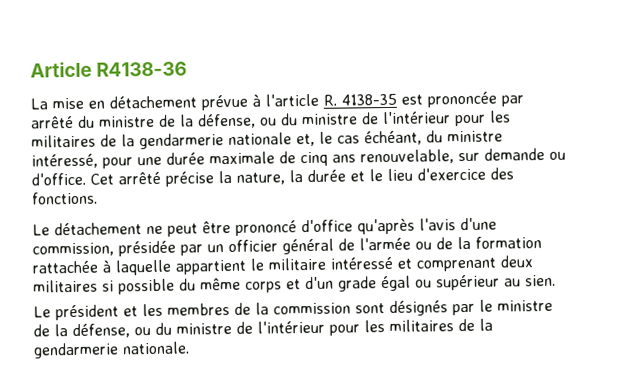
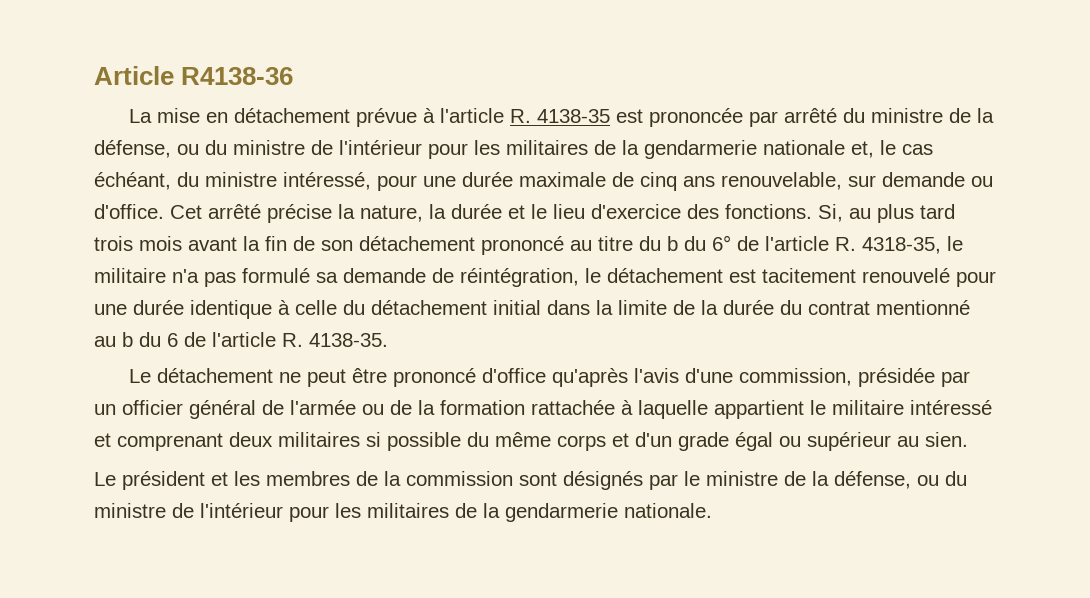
+ Si, au plus tard trois mois avant la fin de son détachement prononcé au titre du b du 6° de l'article R. 4318-35, le militaire n'a pas formulé sa demande de réintégration, le détachement est tacitement renouvelé pour une durée identique à celle du détachement initial dans la limite de la durée du contrat mentionné au b du 6 de l'article R. 4138-35.

